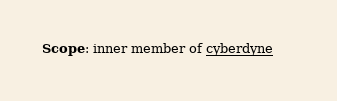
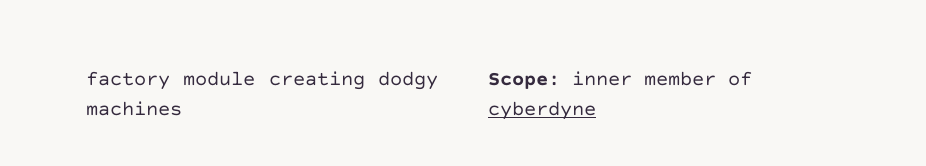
+ factory module creating dodgy machines

